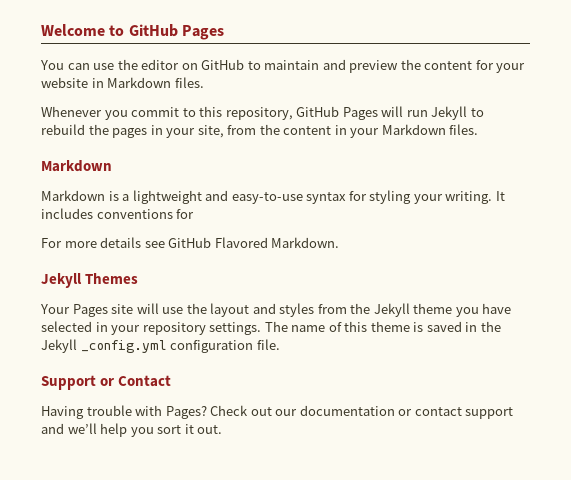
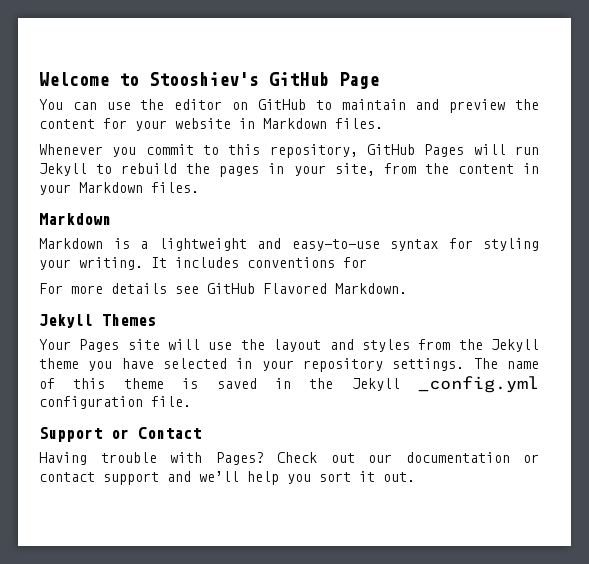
- Welcome to GitHub Pages
+ Welcome to Stooshiev's GitHub Page

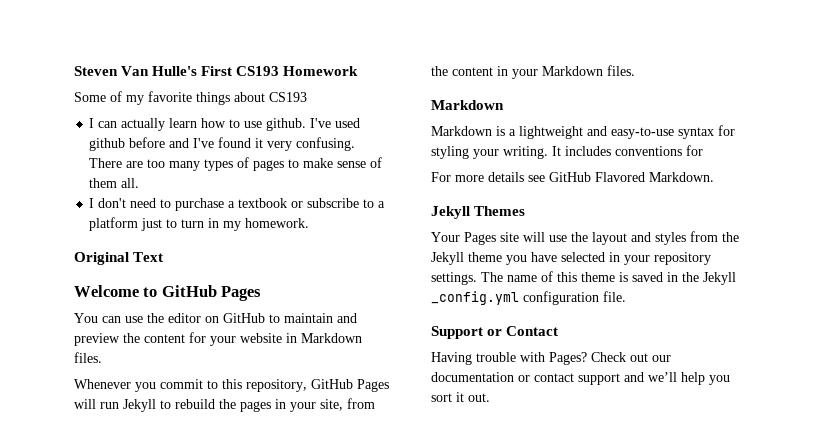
- Welcome to Stooshiev's GitHub Page
+ Steven Van Hulle's First CS193 Homework
+ Some of my favorite things about CS193
+ I can actually learn how to use github. I've used github before and I've found it very confusing. There are too many types of pages to make sense of them all.
+ I don't need to purchase a textbook or subscribe to a platform just to turn in my homework.
+ Original Text
+ Welcome to GitHub Pages

